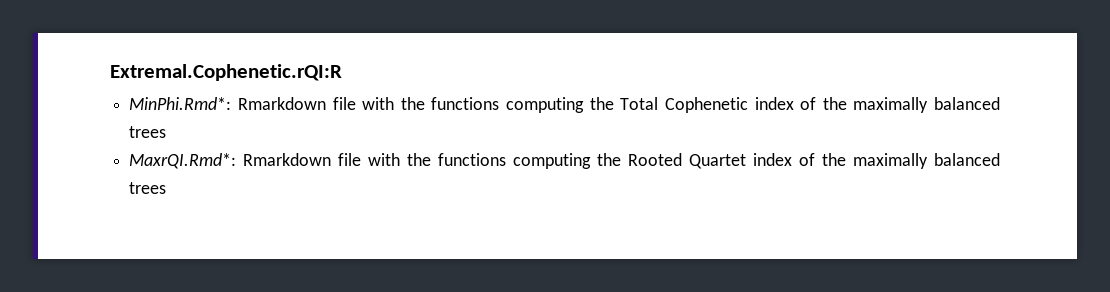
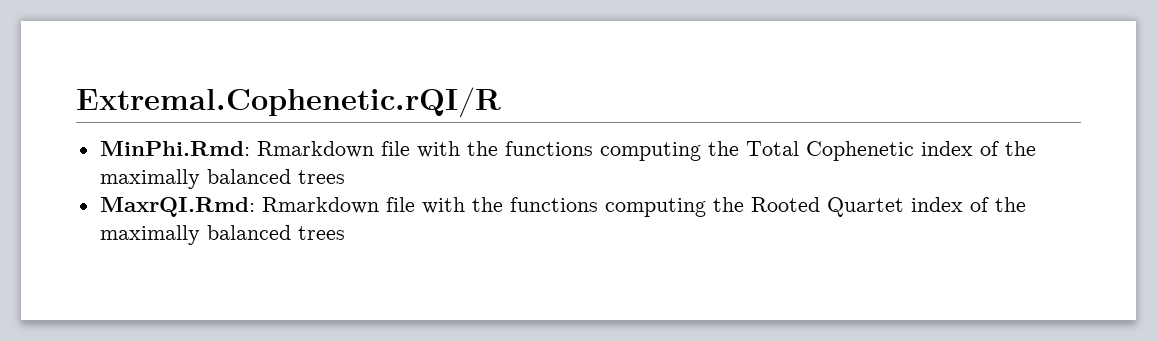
- Extremal.Cophenetic.rQI:R
- MinPhi.Rmd*: Rmarkdown file with the functions computing the Total Cophenetic index of the maximally balanced trees
+ Extremal.Cophenetic.rQI/R
+ MinPhi.Rmd: Rmarkdown file with the functions computing the Total Cophenetic index of the maximally balanced trees
- MaxrQI.Rmd*: Rmarkdown file with the functions computing the Rooted Quartet index of the maximally balanced trees
+ MaxrQI.Rmd: Rmarkdown file with the functions computing the Rooted Quartet index of the maximally balanced trees

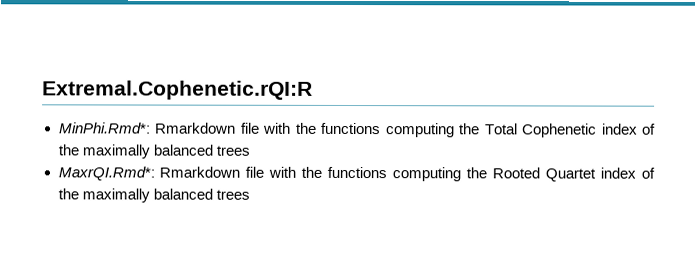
- Extremal.Cophenetic.rQI/R
- MinPhi.Rmd: Rmarkdown file with the functions computing the Total Cophenetic index of the maximally balanced trees
+ Extremal.Cophenetic.rQI:R
+ MinPhi.Rmd*: Rmarkdown file with the functions computing the Total Cophenetic index of the maximally balanced trees
- MaxrQI.Rmd: Rmarkdown file with the functions computing the Rooted Quartet index of the maximally balanced trees
+ MaxrQI.Rmd*: Rmarkdown file with the functions computing the Rooted Quartet index of the maximally balanced trees

